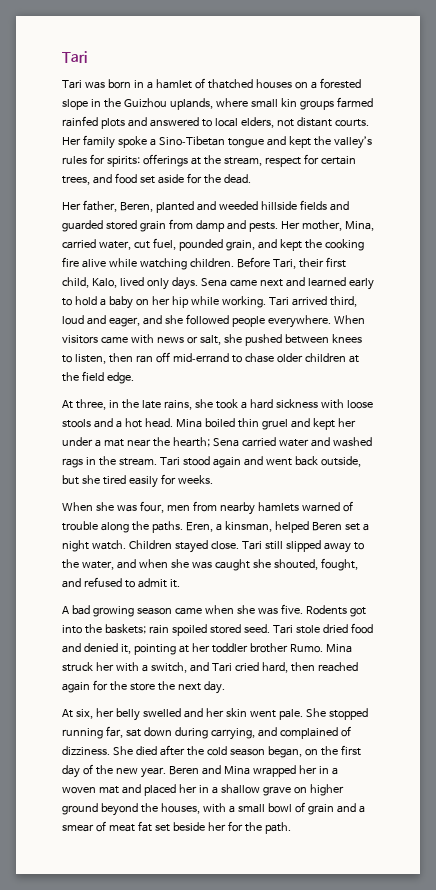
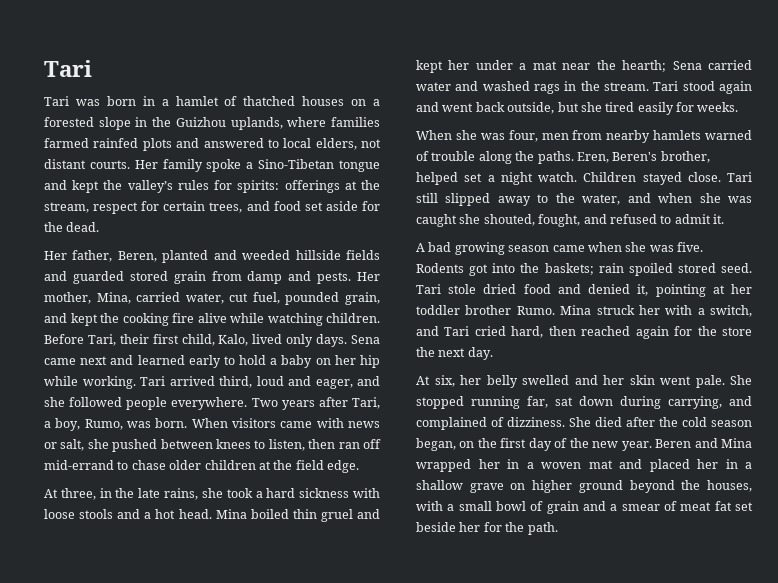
- Tari was born in a hamlet of thatched houses on a forested slope in the Guizhou uplands, where small kin groups farmed rainfed plots and answered to local elders, not distant courts.
+ Tari was born in a hamlet of thatched houses on a forested slope in the Guizhou uplands, where families farmed rainfed plots and answered to local elders, not distant courts.
+ Two years after Tari, a boy, Rumo, was born.
- Eren, a kinsman, helped Beren set a night watch.
+ Eren, Beren's brother, helped set a night watch.

